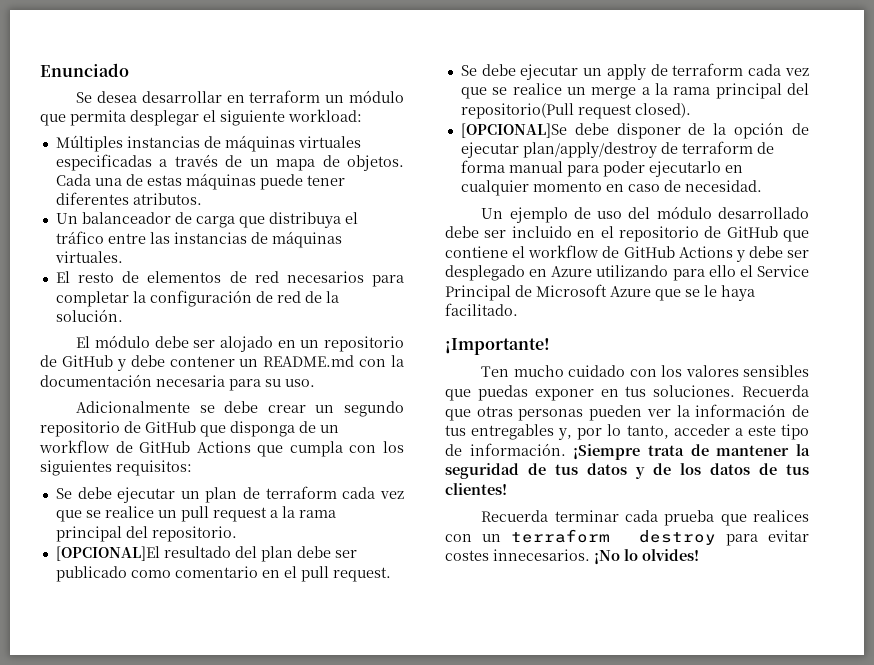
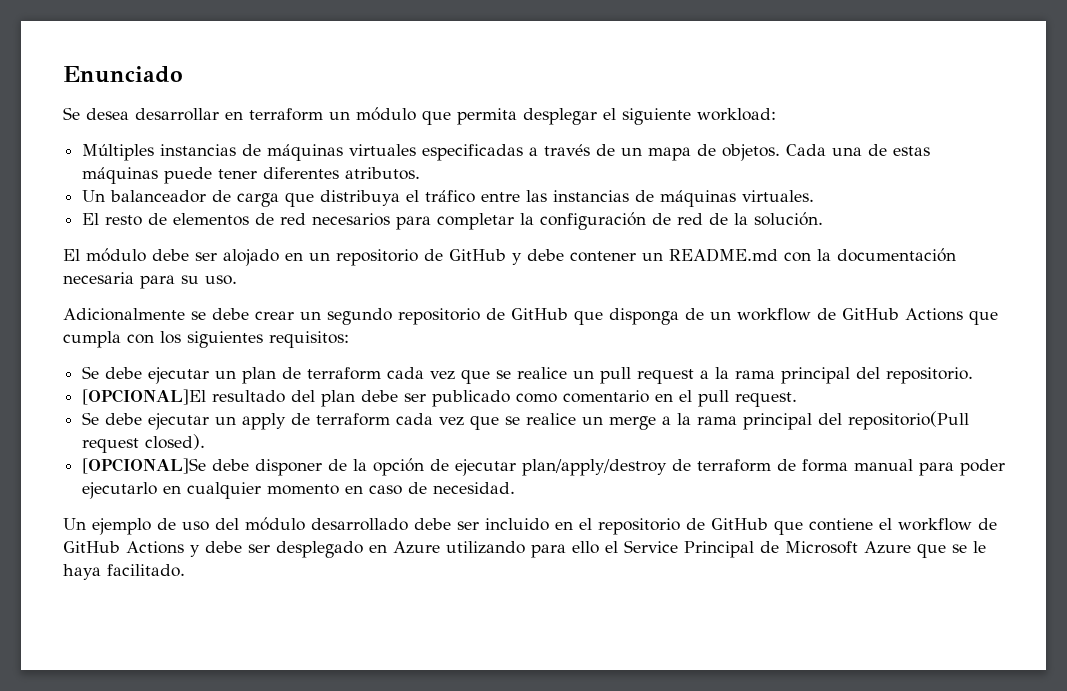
- ¡Importante!
- Ten mucho cuidado con los valores sensibles que puedas exponer en tus soluciones. Recuerda que otras personas pueden ver la información de tus entregables y, por lo tanto, acceder a este tipo de información. ¡Siempre trata de mantener la seguridad de tus datos y de los datos de tus clientes!
- Recuerda terminar cada prueba que realices con un terraform destroy para evitar costes innecesarios. ¡No lo olvides!

